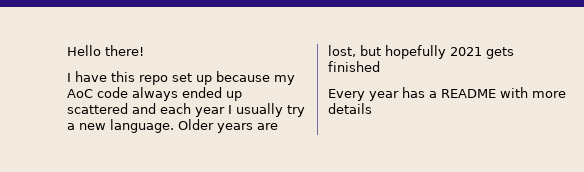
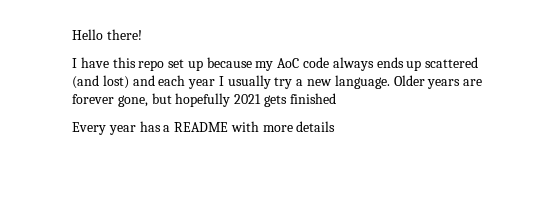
- I have this repo set up because my AoC code always ended up scattered and each year I usually try a new language.
+ I have this repo set up because my AoC code always ends up scattered (and lost) and each year I usually try a new language.
- Older years are lost, but hopefully 2021 gets finished
+ Older years are forever gone, but hopefully 2021 gets finished

